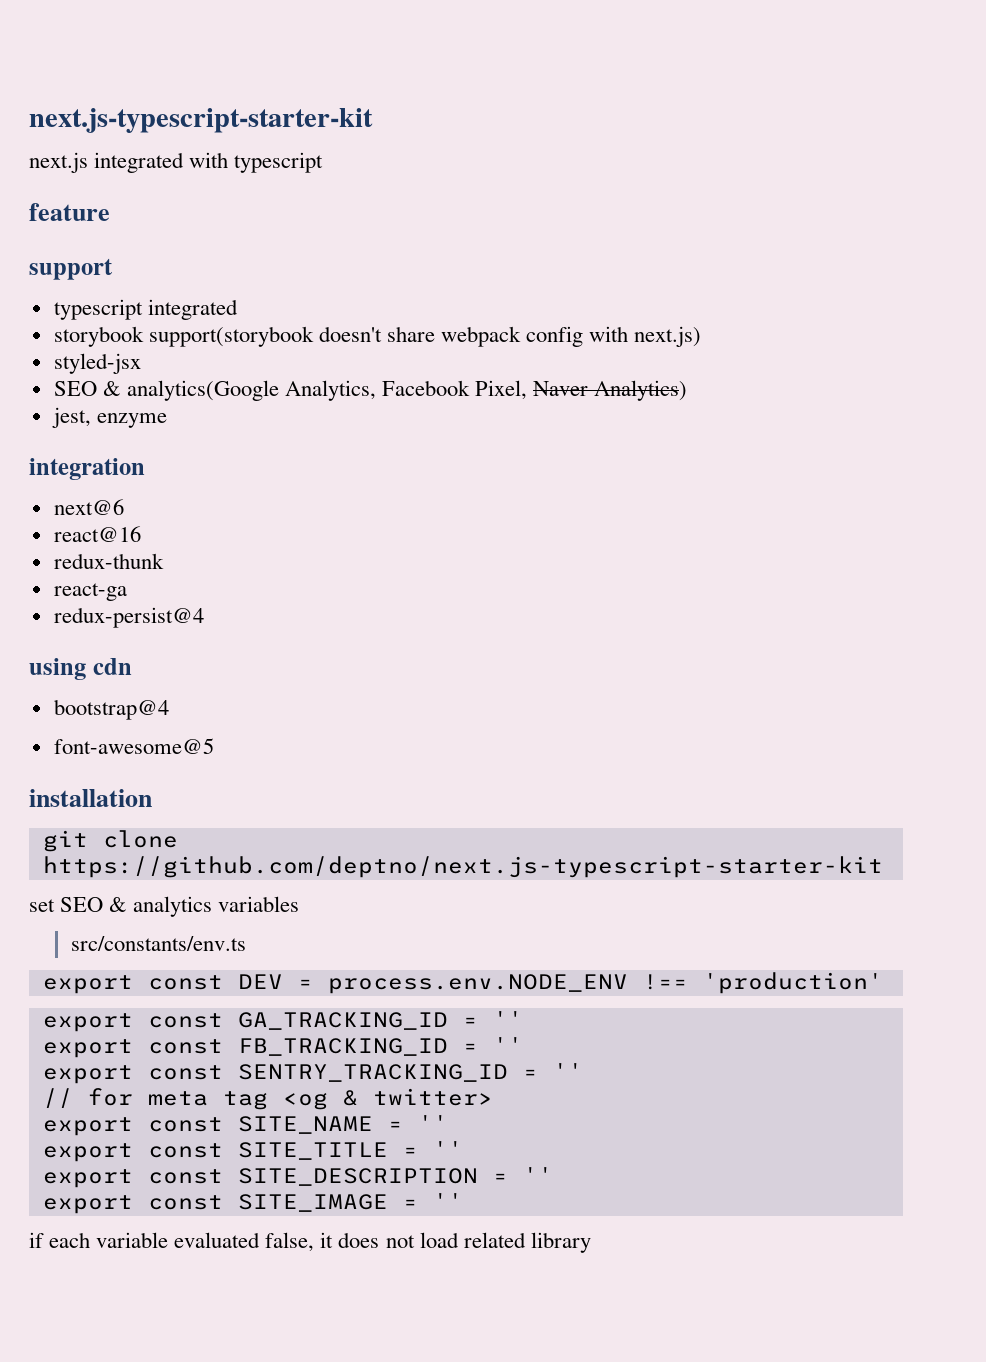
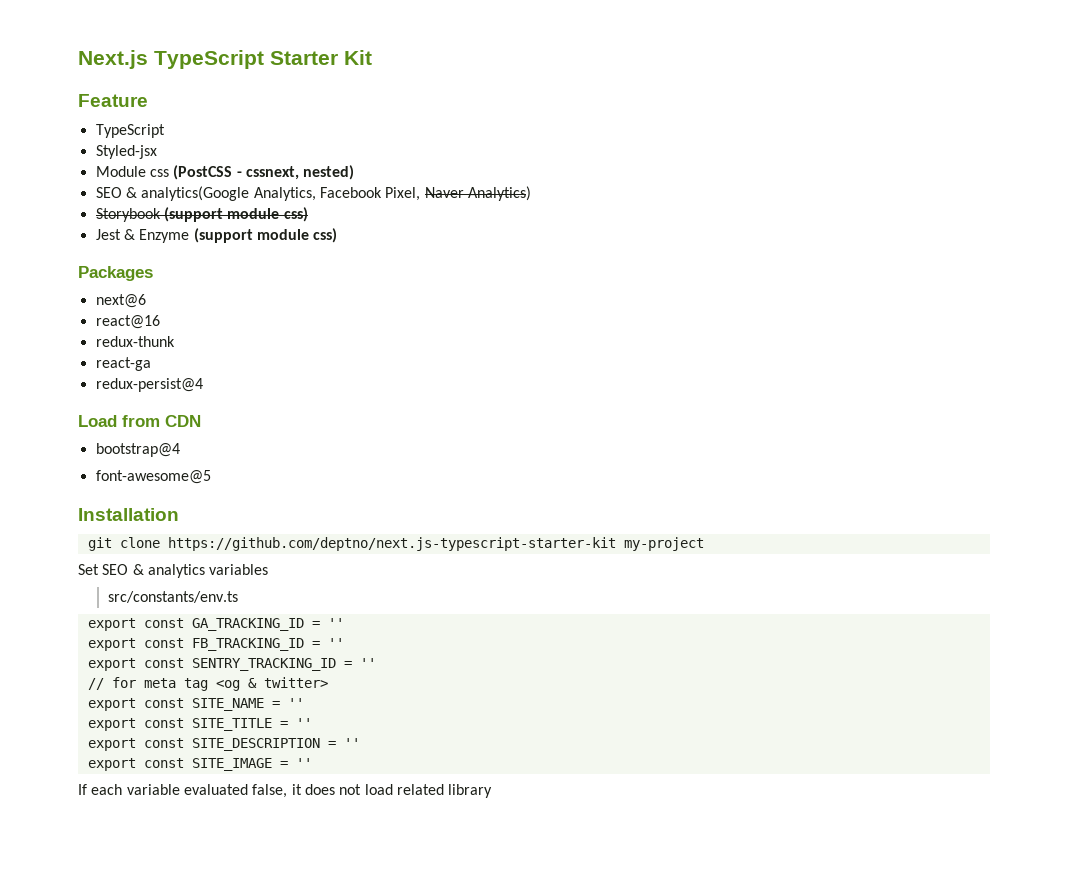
- next.js-typescript-starter-kit
- next.js integrated with typescript
- feature
- support
- typescript integrated
- storybook support(storybook doesn't share webpack config with next.js)
- styled-jsx
+ Next.js TypeScript Starter Kit
+ Feature
+ TypeScript
+ Styled-jsx
+ Module css (PostCSS - cssnext, nested)
- jest, enzyme
- integration
+ Storybook (support module css)
+ Jest & Enzyme (support module css)
+ Packages
- using cdn
+ Load from CDN
- installation
+ Installation
- git clone https://github.com/deptno/next.js-typescript-starter-kit
- set SEO & analytics variables
+ git clone https://github.com/deptno/next.js-typescript-starter-kit my-project
+ Set SEO & analytics variables
- export const DEV = process.env.NODE_ENV !== 'production'
- if each variable evaluated false, it does not load related library
+ If each variable evaluated false, it does not load related library

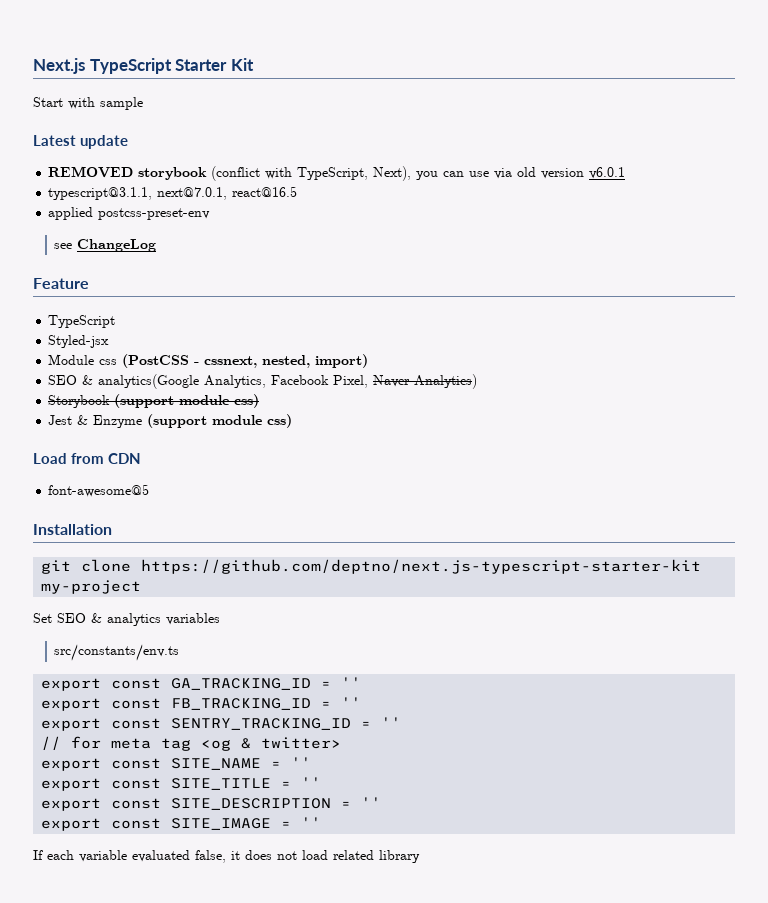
+ Start with sample
+ Latest update
+ REMOVED storybook (conflict with TypeScript, Next), you can use via old version v6.0.1
+ typescript@3.1.1, next@7.0.1, react@16.5
+ applied postcss-preset-env
+ see ChangeLog
- Module css (PostCSS - cssnext, nested)
+ Module css (PostCSS - cssnext, nested, import)
- Packages
- next@6
- react@16
- redux-thunk
- react-ga
- redux-persist@4
- bootstrap@4

